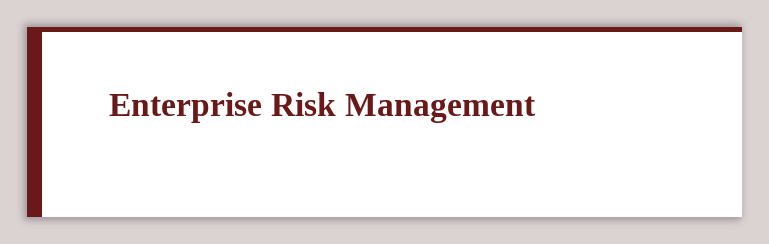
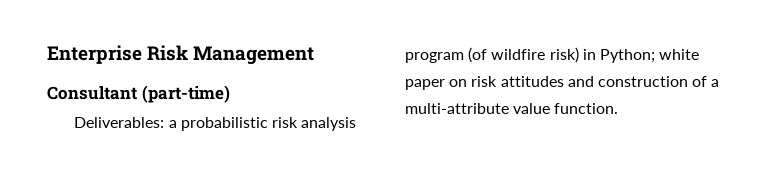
+ Consultant (part-time)
+ Deliverables: a probabilistic risk analysis program (of wildfire risk) in Python; white paper on risk attitudes and construction of a multi-attribute value function.

